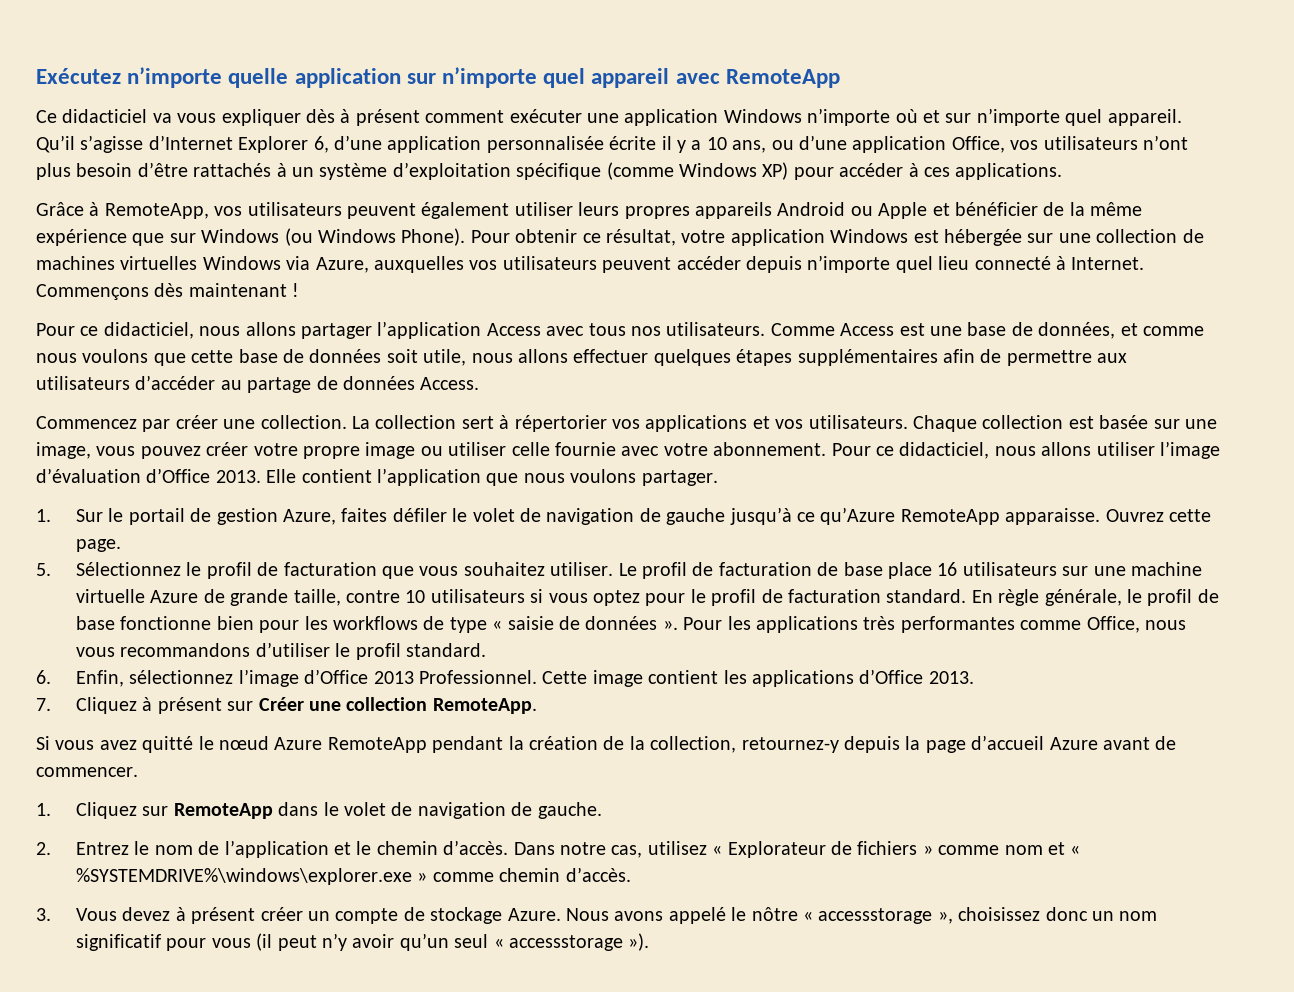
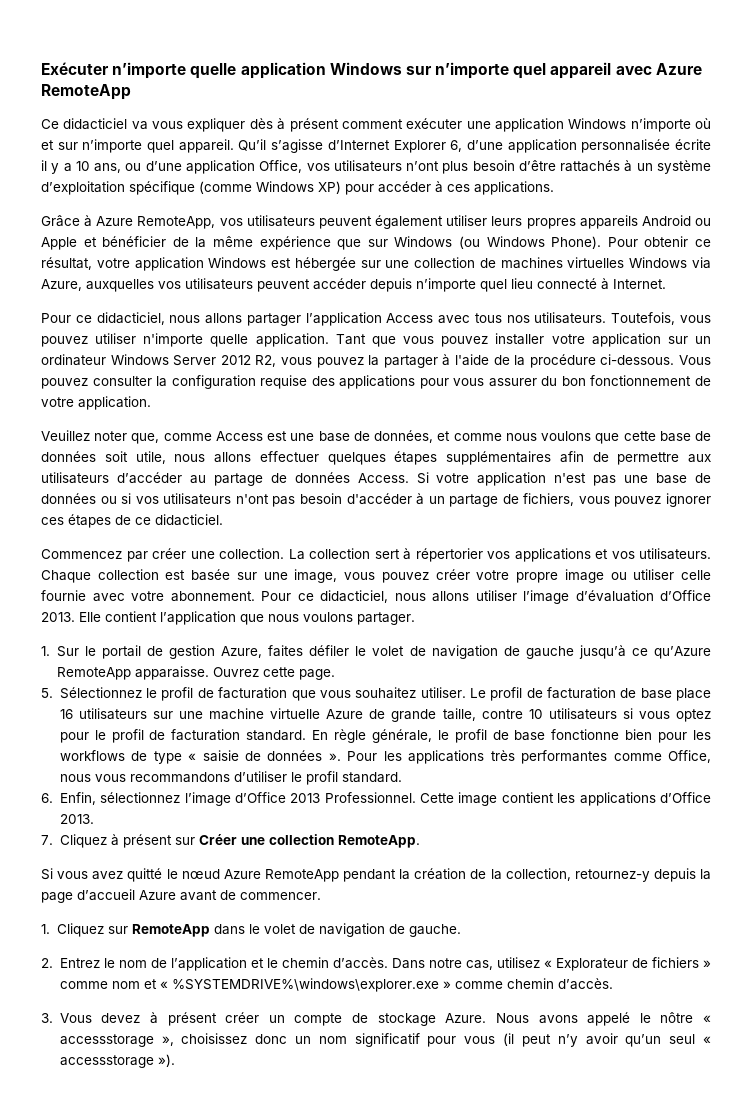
- Exécutez n’importe quelle application sur n’importe quel appareil avec RemoteApp
+ Exécuter n’importe quelle application Windows sur n’importe quel appareil avec Azure RemoteApp
- Grâce à RemoteApp, vos utilisateurs peuvent également utiliser leurs propres appareils Android ou Apple et bénéficier de la même expérience que sur Windows (ou Windows Phone).
+ Grâce à Azure RemoteApp, vos utilisateurs peuvent également utiliser leurs propres appareils Android ou Apple et bénéficier de la même expérience que sur Windows (ou Windows Phone).
- Commençons dès maintenant !
- Comme Access est une base de données, et comme nous voulons que cette base de données soit utile, nous allons effectuer quelques étapes supplémentaires afin de permettre aux utilisateurs d’accéder au partage de données Access.
+ Toutefois, vous pouvez utiliser n'importe quelle application. Tant que vous pouvez installer votre application sur un ordinateur Windows Server 2012 R2, vous pouvez la partager à l'aide de la procédure ci-dessous. Vous pouvez consulter la configuration requise des applications pour vous assurer du bon fonctionnement de votre application.
+ Veuillez noter que, comme Access est une base de données, et comme nous voulons que cette base de données soit utile, nous allons effectuer quelques étapes supplémentaires afin de permettre aux utilisateurs d’accéder au partage de données Access. Si votre application n'est pas une base de données ou si vos utilisateurs n'ont pas besoin d'accéder à un partage de fichiers, vous pouvez ignorer ces étapes de ce didacticiel.

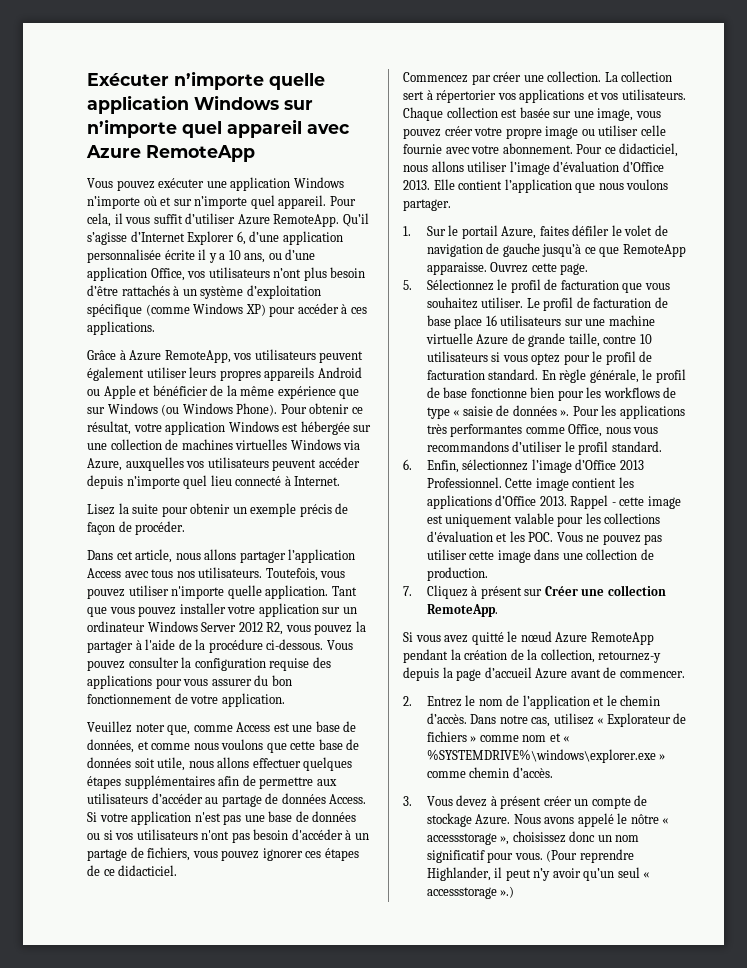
- Ce didacticiel va vous expliquer dès à présent comment exécuter une application Windows n’importe où et sur n’importe quel appareil.
+ Vous pouvez exécuter une application Windows n’importe où et sur n’importe quel appareil.
+ Pour cela, il vous suffit d’utiliser Azure RemoteApp.
- Pour ce didacticiel, nous allons partager l’application Access avec tous nos utilisateurs.
+ Lisez la suite pour obtenir un exemple précis de façon de procéder.
+ Dans cet article, nous allons partager l’application Access avec tous nos utilisateurs.
- 1. Sur le portail de gestion Azure, faites défiler le volet de navigation de gauche jusqu’à ce qu’Azure RemoteApp apparaisse.
+ 1. Sur le portail Azure, faites défiler le volet de navigation de gauche jusqu’à ce que RemoteApp apparaisse.
+ Rappel - cette image est uniquement valable pour les collections d'évaluation et les POC. Vous ne pouvez pas utiliser cette image dans une collection de production.
- 1. Cliquez sur RemoteApp dans le volet de navigation de gauche.
- Nous avons appelé le nôtre « accessstorage », choisissez donc un nom significatif pour vous (il peut n’y avoir qu’un seul « accessstorage »).
+ Nous avons appelé le nôtre « accessstorage », choisissez donc un nom significatif pour vous. (Pour reprendre Highlander, il peut n’y avoir qu’un seul « accessstorage ».)

